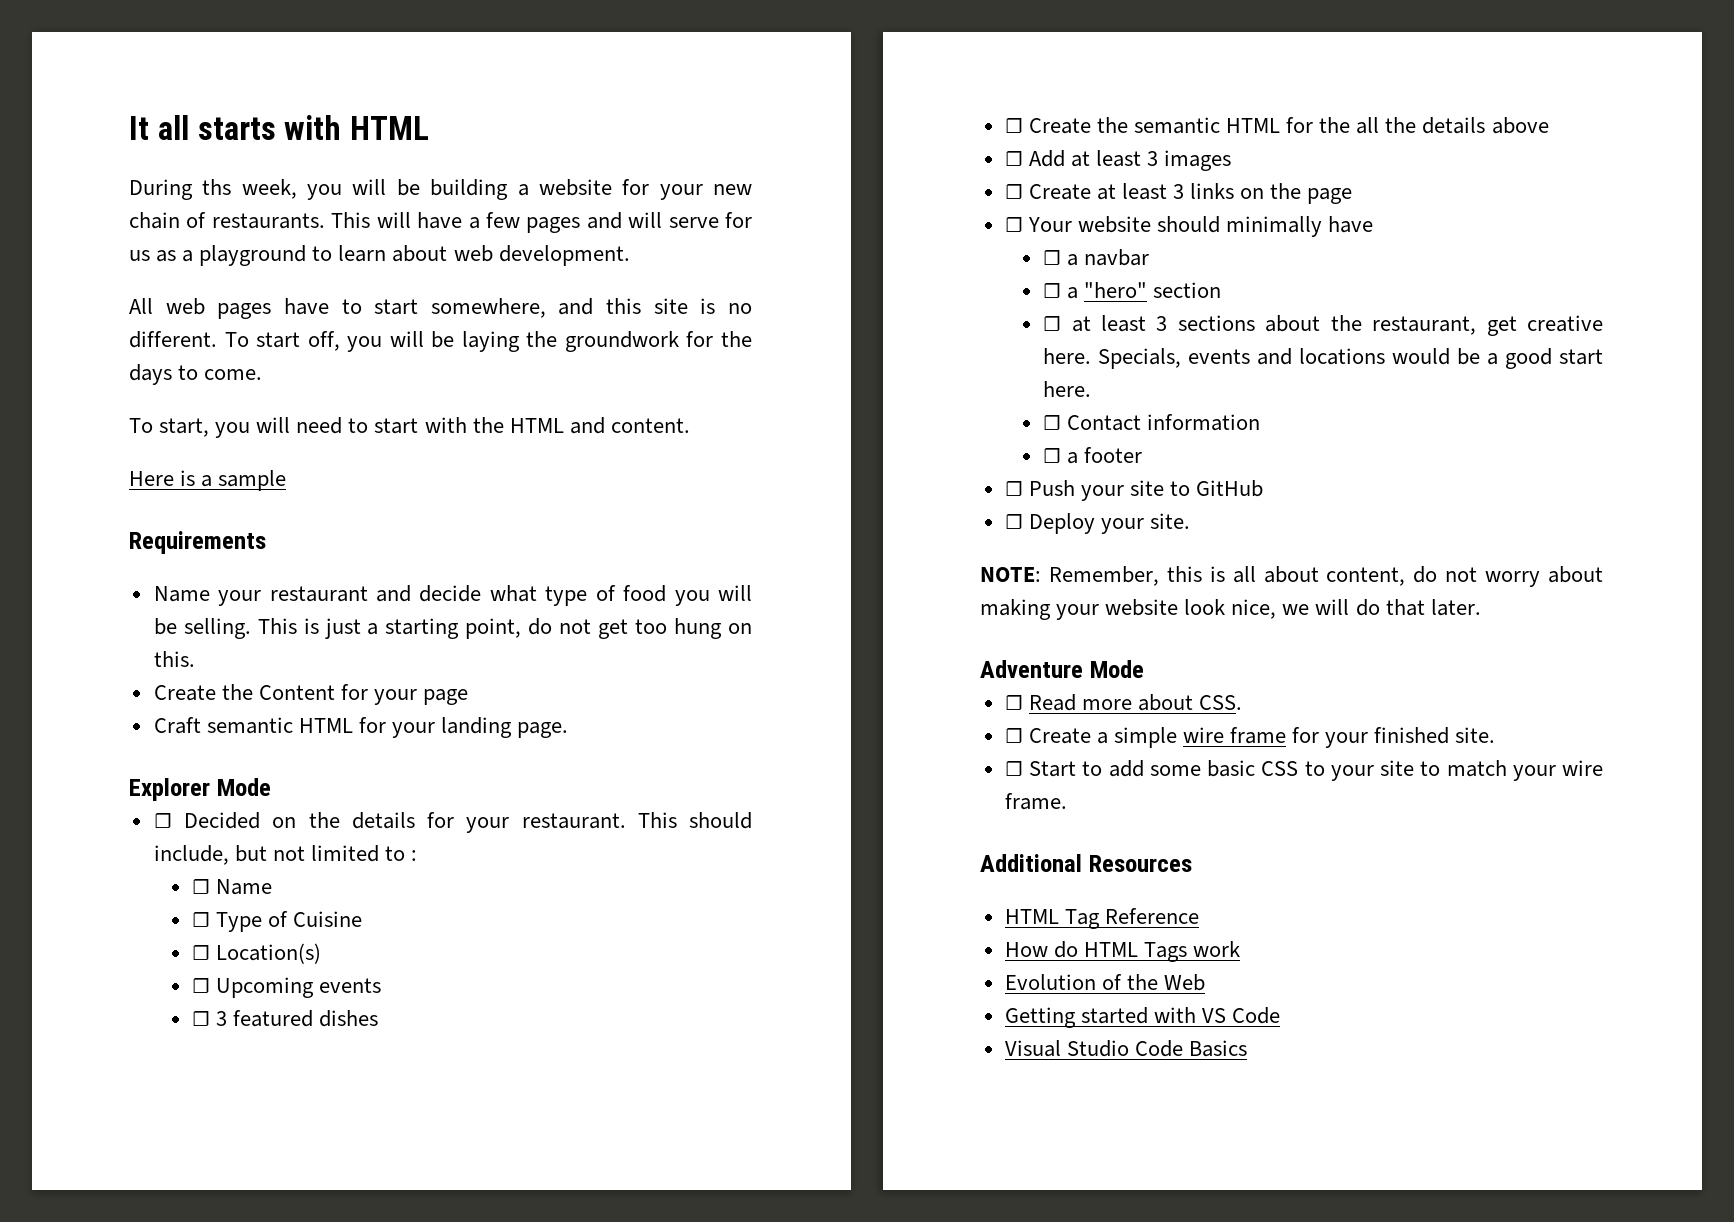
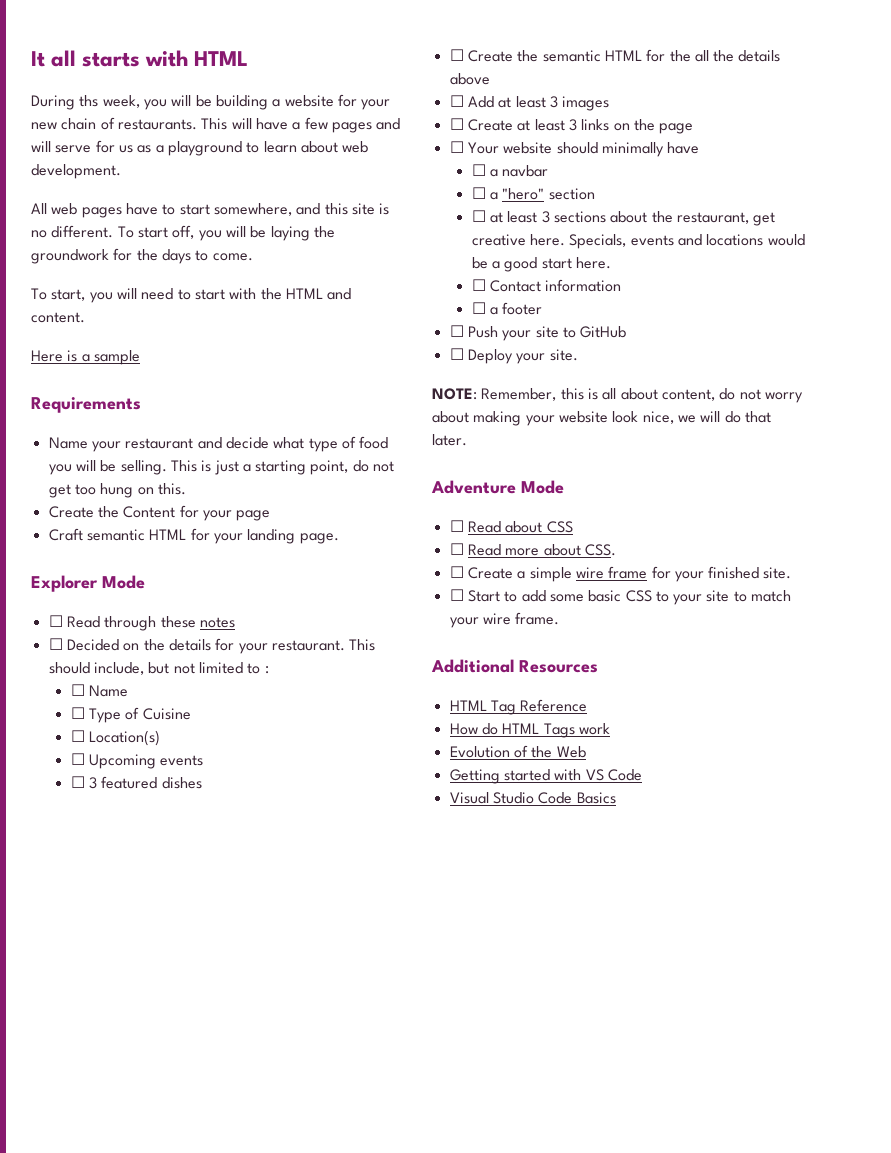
+ ☐ Read through these notes
+ ☐ Read about CSS

